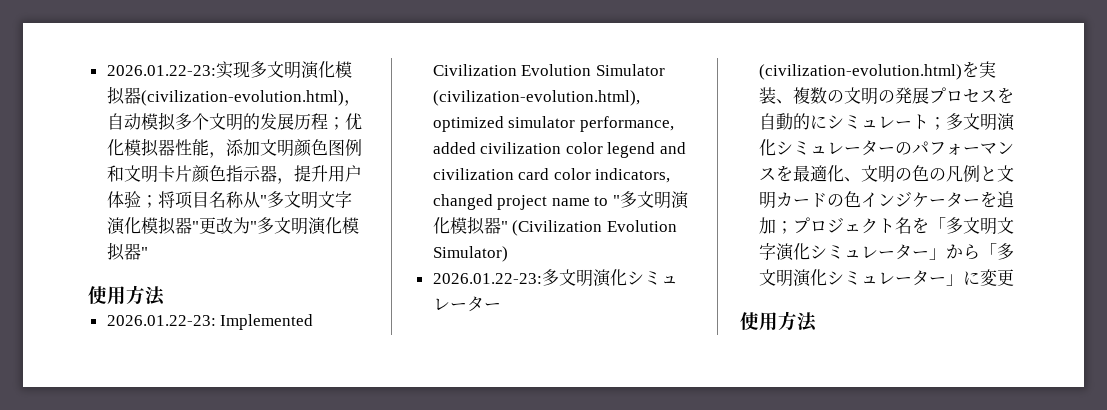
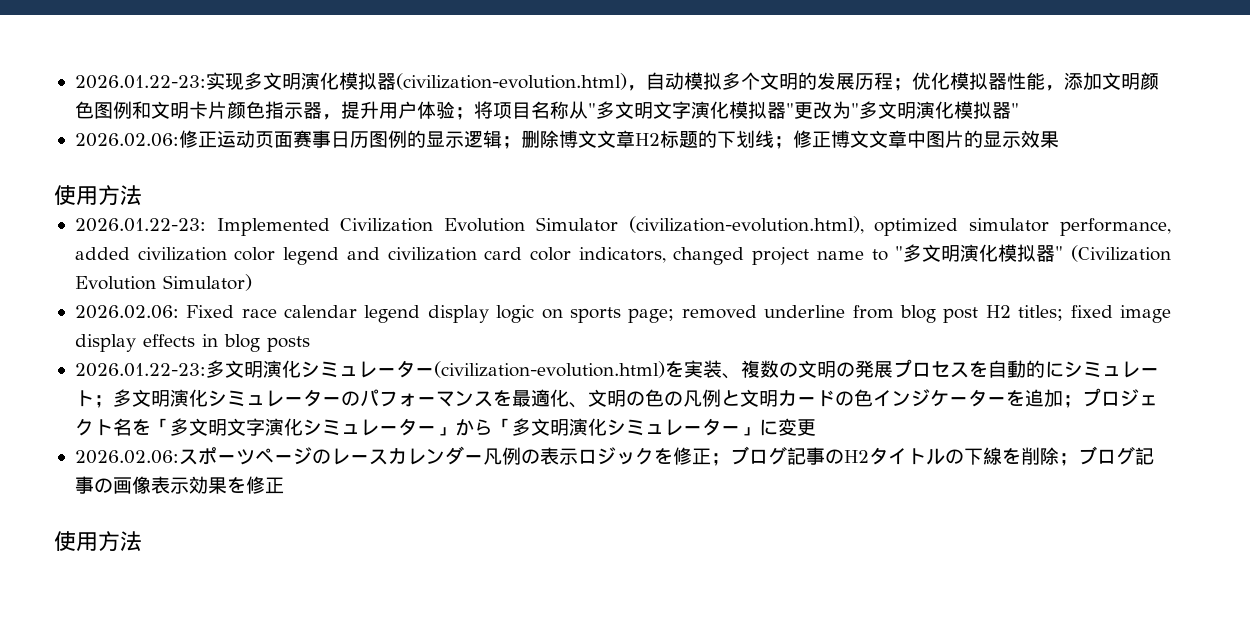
+ 2026.02.06:修正运动页面赛事日历图例的显示逻辑；删除博文文章H2标题的下划线；修正博文文章中图片的显示效果
+ 2026.02.06: Fixed race calendar legend display logic on sports page; removed underline from blog post H2 titles; fixed image display effects in blog posts
+ 2026.02.06:スポーツページのレースカレンダー凡例の表示ロジックを修正；ブログ記事のH2タイトルの下線を削除；ブログ記事の画像表示効果を修正

